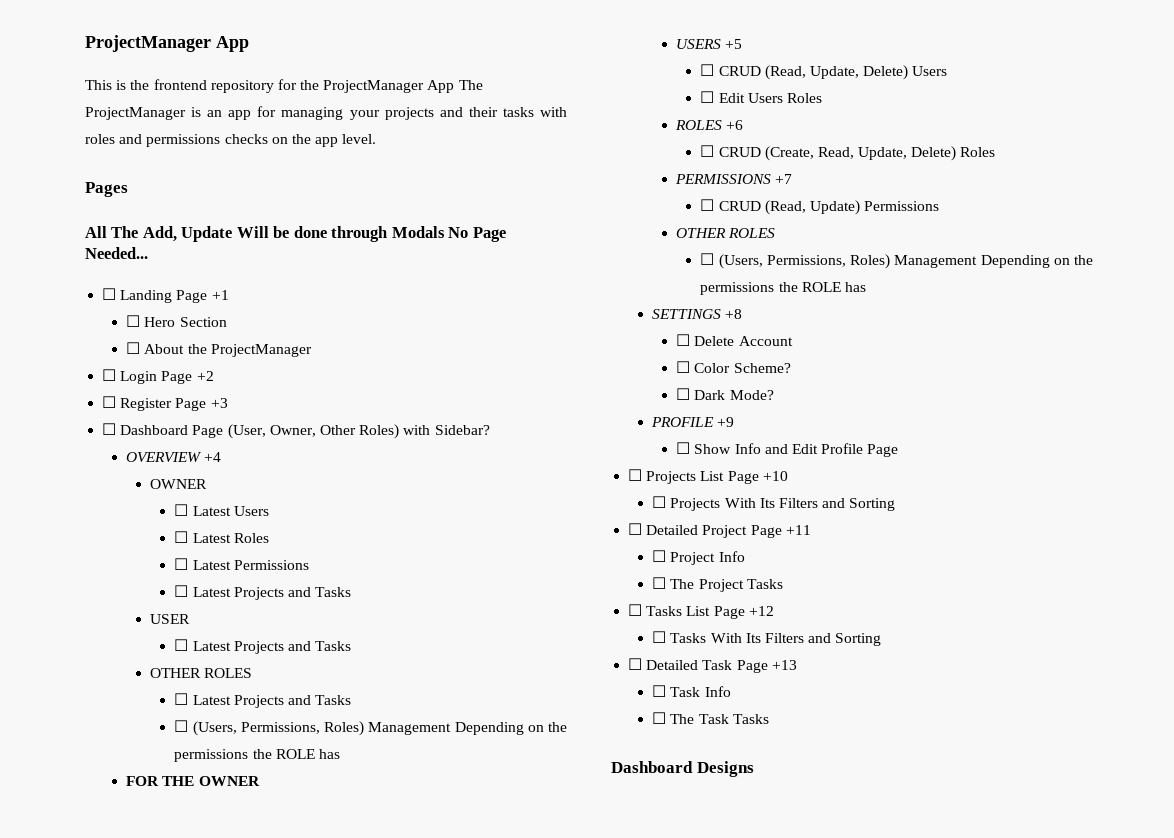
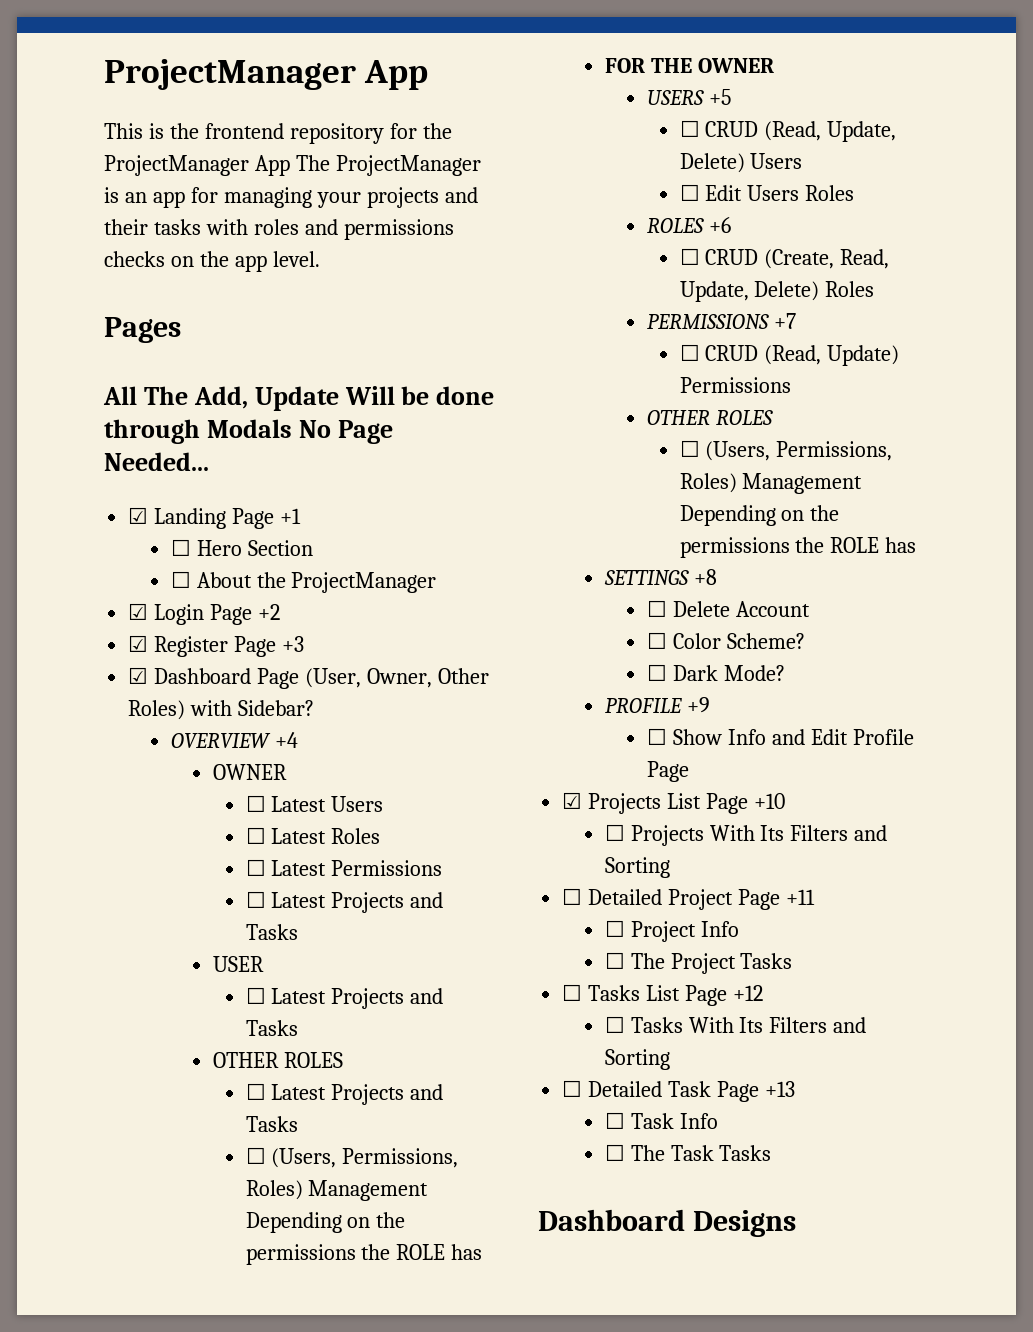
- ☐ Landing Page +1
+ ☑ Landing Page +1
- ☐ Login Page +2
+ ☑ Login Page +2
- ☐ Register Page +3
+ ☑ Register Page +3
- ☐ Dashboard Page (User, Owner, Other Roles) with Sidebar?
+ ☑ Dashboard Page (User, Owner, Other Roles) with Sidebar?
- ☐ Projects List Page +10
+ ☑ Projects List Page +10

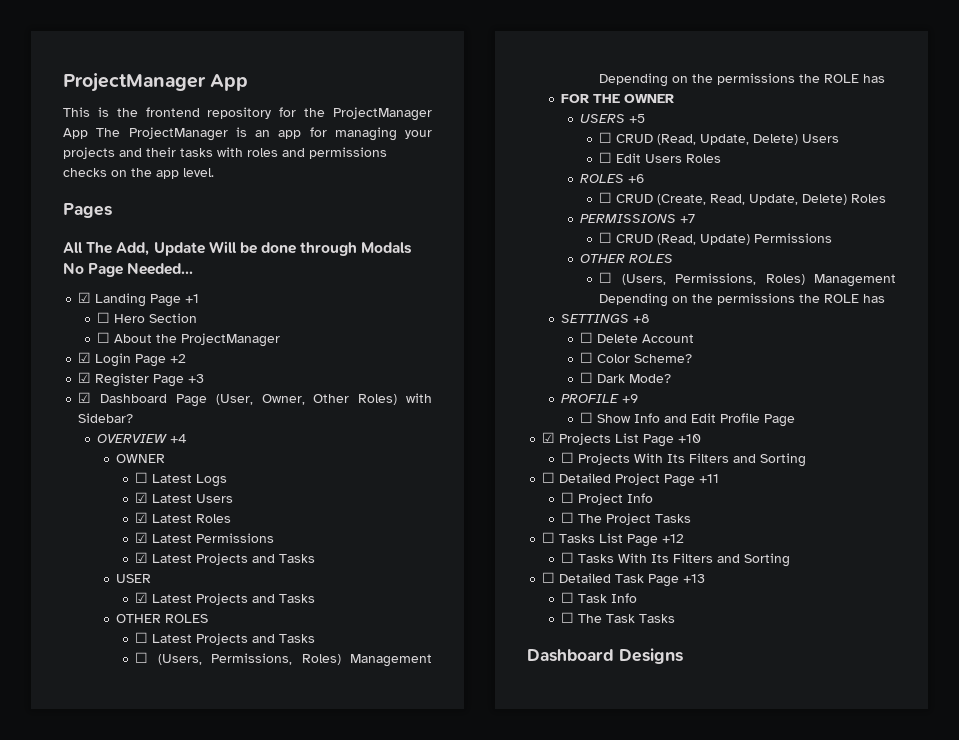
- ☐ Latest Users
- ☐ Latest Roles
+ ☐ Latest Logs
+ ☑ Latest Users
+ ☑ Latest Roles
- ☐ Latest Permissions
- ☐ Latest Projects and Tasks
+ ☑ Latest Permissions
+ ☑ Latest Projects and Tasks
  USER
- ☐ Latest Projects and Tasks
+ ☑ Latest Projects and Tasks

